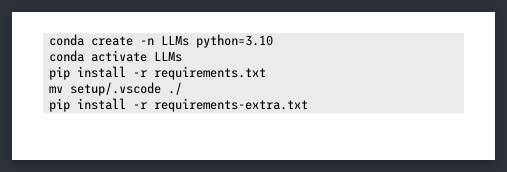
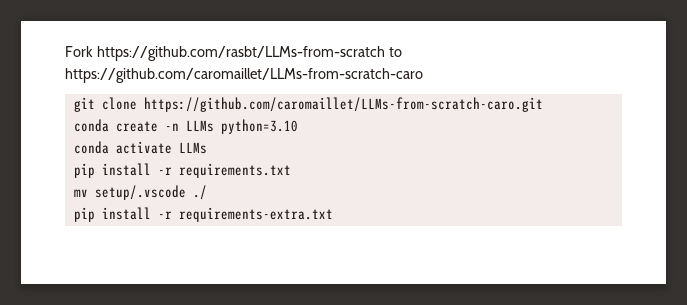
+ Fork https://github.com/rasbt/LLMs-from-scratch to https://github.com/caromaillet/LLMs-from-scratch-caro
+ git clone https://github.com/caromaillet/LLMs-from-scratch-caro.git

